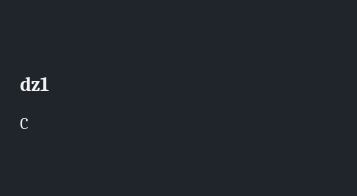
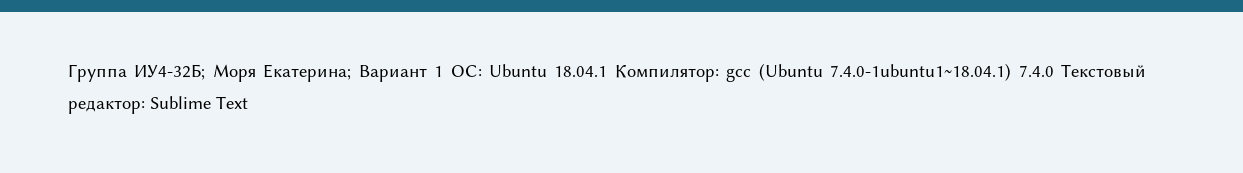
- dz1
- C
+ Группа ИУ4-32Б; Моря Екатерина; Вариант 1 OC: Ubuntu 18.04.1 Компилятор: gcc (Ubuntu 7.4.0-1ubuntu1~18.04.1) 7.4.0 Текстовый редактор: Sublime Text

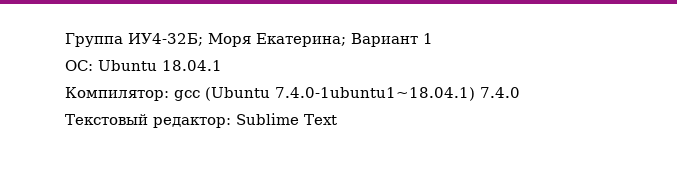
- Группа ИУ4-32Б; Моря Екатерина; Вариант 1 OC: Ubuntu 18.04.1 Компилятор: gcc (Ubuntu 7.4.0-1ubuntu1~18.04.1) 7.4.0 Текстовый редактор: Sublime Text
+ Группа ИУ4-32Б; Моря Екатерина; Вариант 1
+ OC: Ubuntu 18.04.1
+ Компилятор: gcc (Ubuntu 7.4.0-1ubuntu1~18.04.1) 7.4.0
+ Текстовый редактор: Sublime Text

